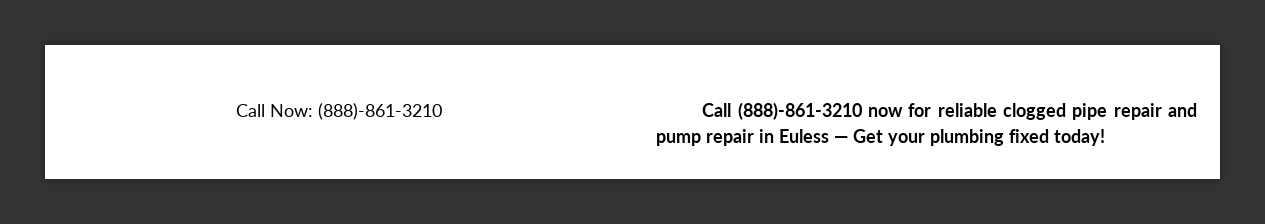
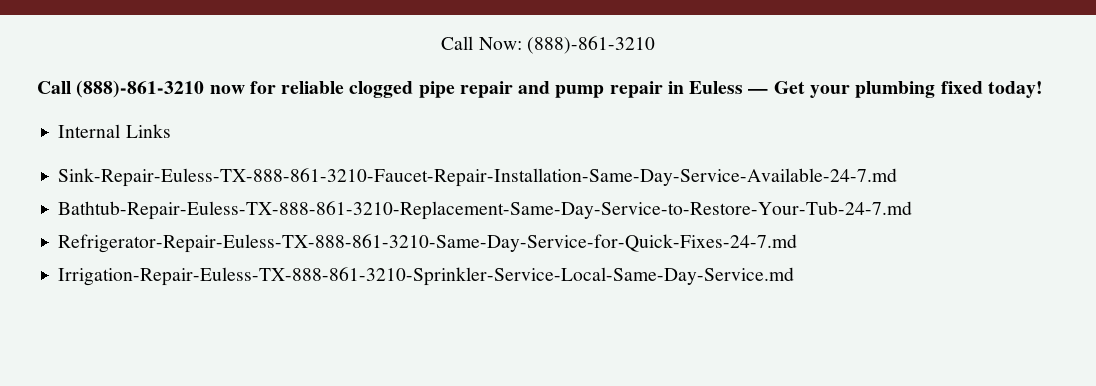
+ Internal Links
+ Sink-Repair-Euless-TX-888-861-3210-Faucet-Repair-Installation-Same-Day-Service-Available-24-7.md
+ Bathtub-Repair-Euless-TX-888-861-3210-Replacement-Same-Day-Service-to-Restore-Your-Tub-24-7.md
+ Refrigerator-Repair-Euless-TX-888-861-3210-Same-Day-Service-for-Quick-Fixes-24-7.md
+ Irrigation-Repair-Euless-TX-888-861-3210-Sprinkler-Service-Local-Same-Day-Service.md

